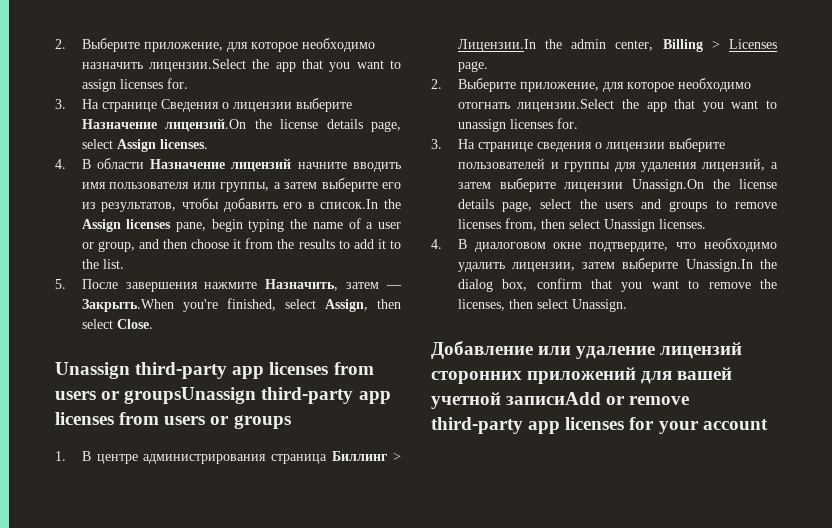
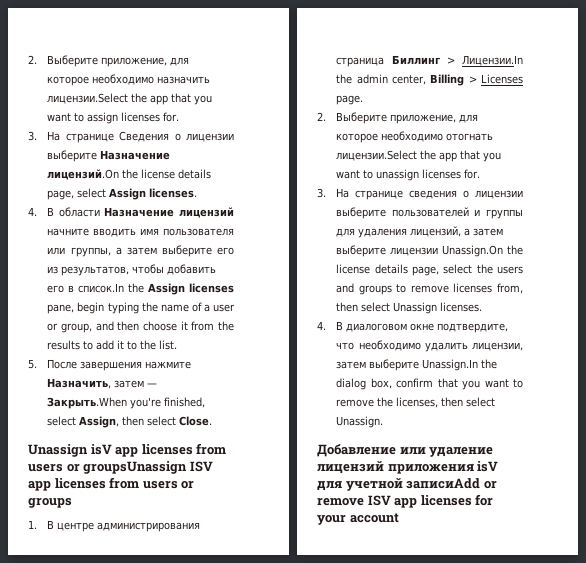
- Unassign third-party app licenses from users or groupsUnassign third-party app licenses from users or groups
+ Unassign isV app licenses from users or groupsUnassign ISV app licenses from users or groups
- Добавление или удаление лицензий сторонних приложений для вашей учетной записиAdd or remove third-party app licenses for your account
+ Добавление или удаление лицензий приложения isV для учетной записиAdd or remove ISV app licenses for your account

